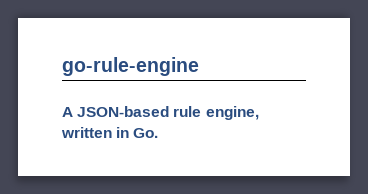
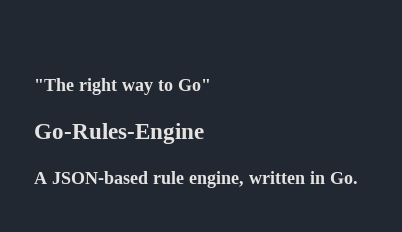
- go-rule-engine
+ "The right way to Go"
+ Go-Rules-Engine

